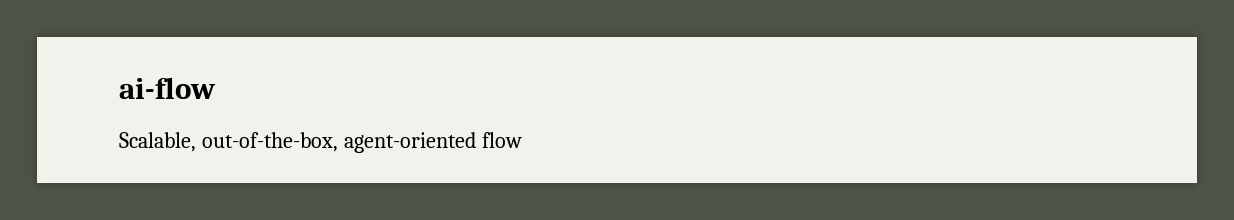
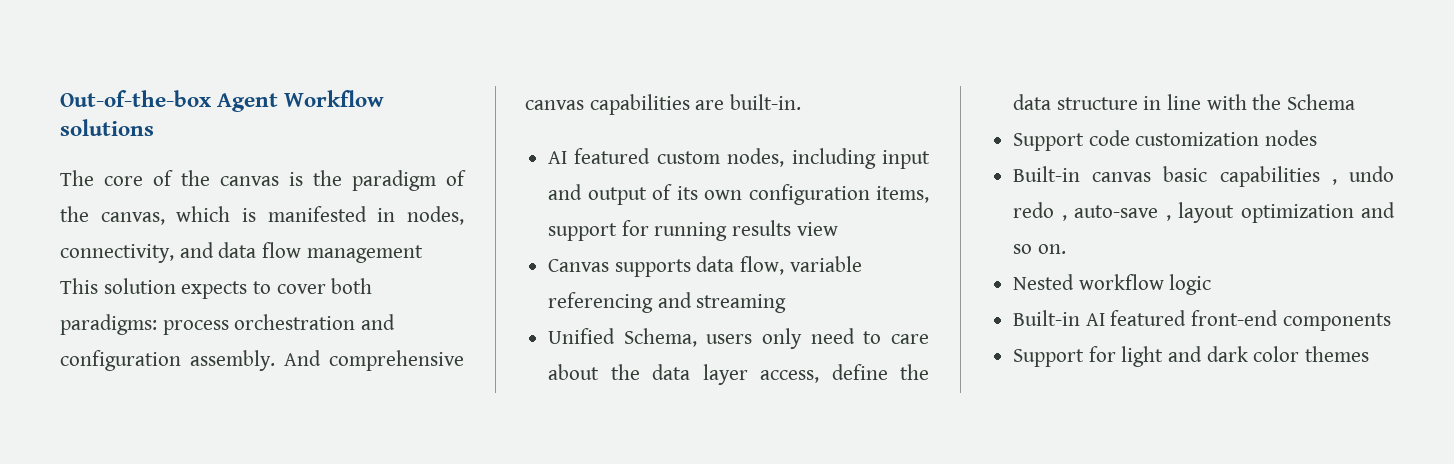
- ai-flow
- Scalable, out-of-the-box, agent-oriented flow
+ Out-of-the-box Agent Workflow solutions
+ The core of the canvas is the paradigm of the canvas, which is manifested in nodes, connectivity, and data flow management This solution expects to cover both paradigms: process orchestration and configuration assembly. And comprehensive canvas capabilities are built-in.
+ AI featured custom nodes, including input and output of its own configuration items, support for running results view
+ Canvas supports data flow, variable referencing and streaming
+ Unified Schema, users only need to care about the data layer access, define the data structure in line with the Schema
+ Support code customization nodes
+ Built-in canvas basic capabilities , undo redo , auto-save , layout optimization and so on.
+ Nested workflow logic
+ Built-in AI featured front-end components
+ Support for light and dark color themes

